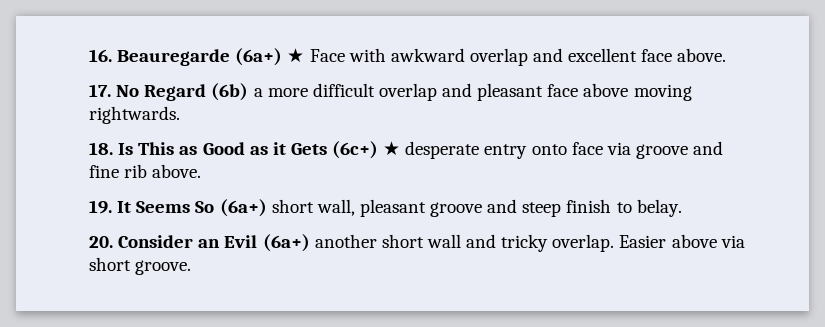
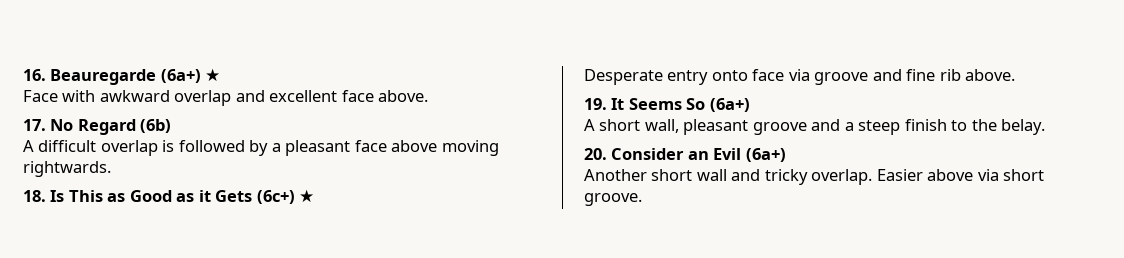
- 16. Beauregarde (6a+) ★ Face with awkward overlap and excellent face above.
+ 16. Beauregarde (6a+) ★
+ Face with awkward overlap and excellent face above.
- 17. No Regard (6b) a more difficult overlap and pleasant face above moving rightwards.
+ 17. No Regard (6b)
+ A difficult overlap is followed by a pleasant face above moving rightwards.
- 18. Is This as Good as it Gets (6c+) ★ desperate entry onto face via groove and fine rib above.
+ 18. Is This as Good as it Gets (6c+) ★
+ Desperate entry onto face via groove and fine rib above.
- 19. It Seems So (6a+) short wall, pleasant groove and steep finish to belay.
+ 19. It Seems So (6a+)
+ A short wall, pleasant groove and a steep finish to the belay.
- 20. Consider an Evil (6a+) another short wall and tricky overlap.
+ 20. Consider an Evil (6a+)
+ Another short wall and tricky overlap.

